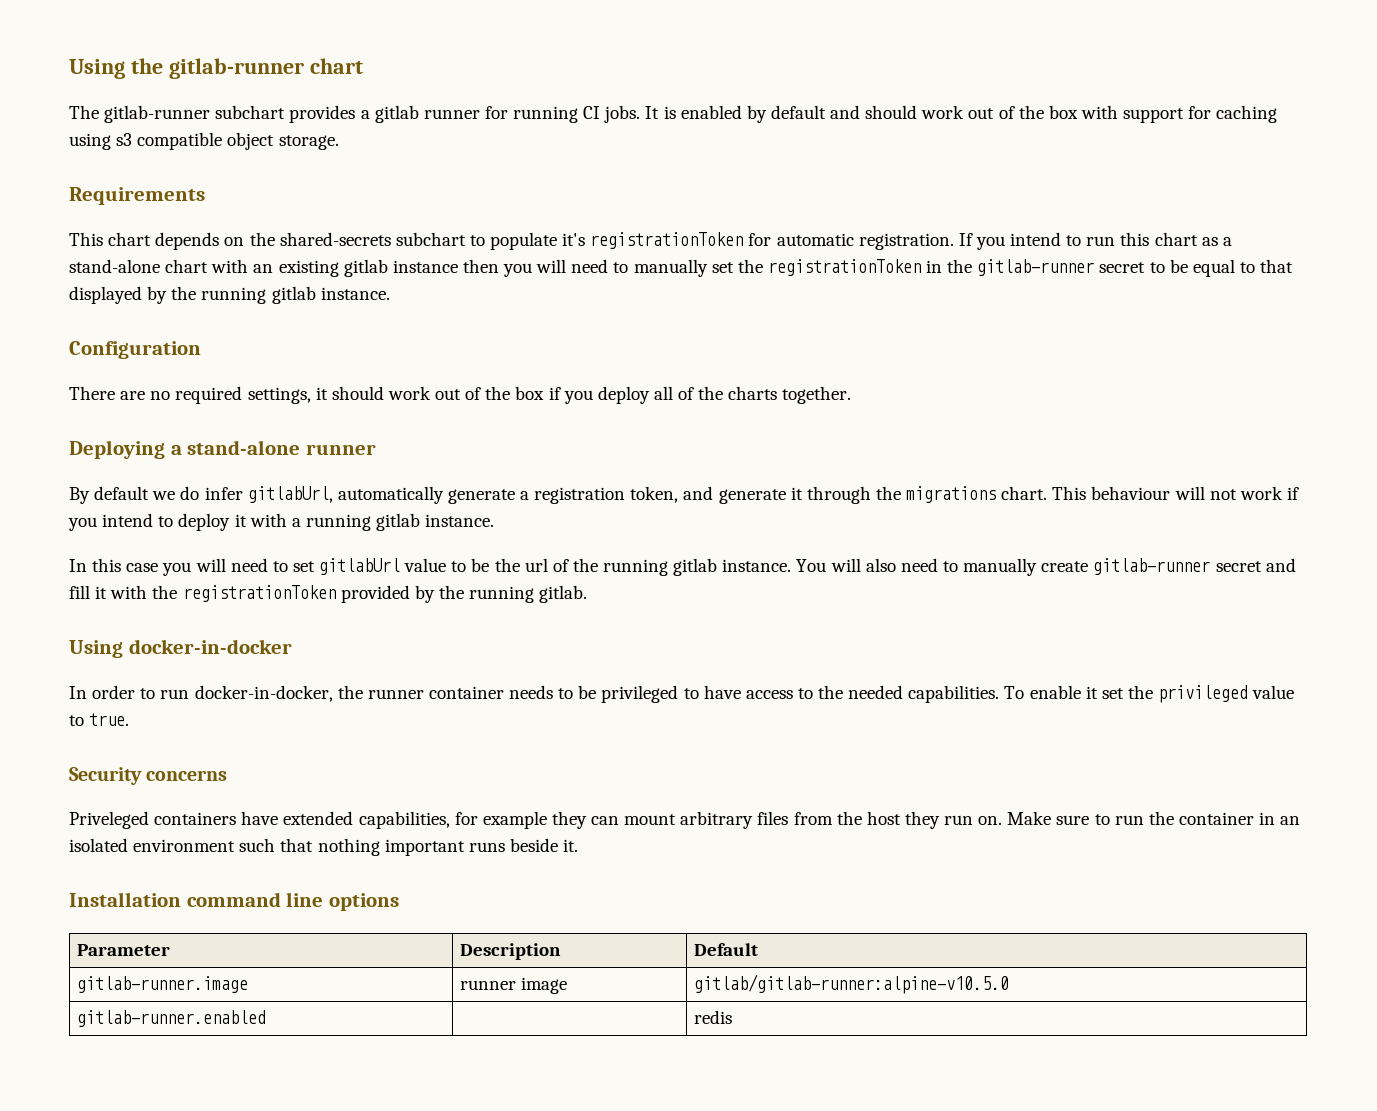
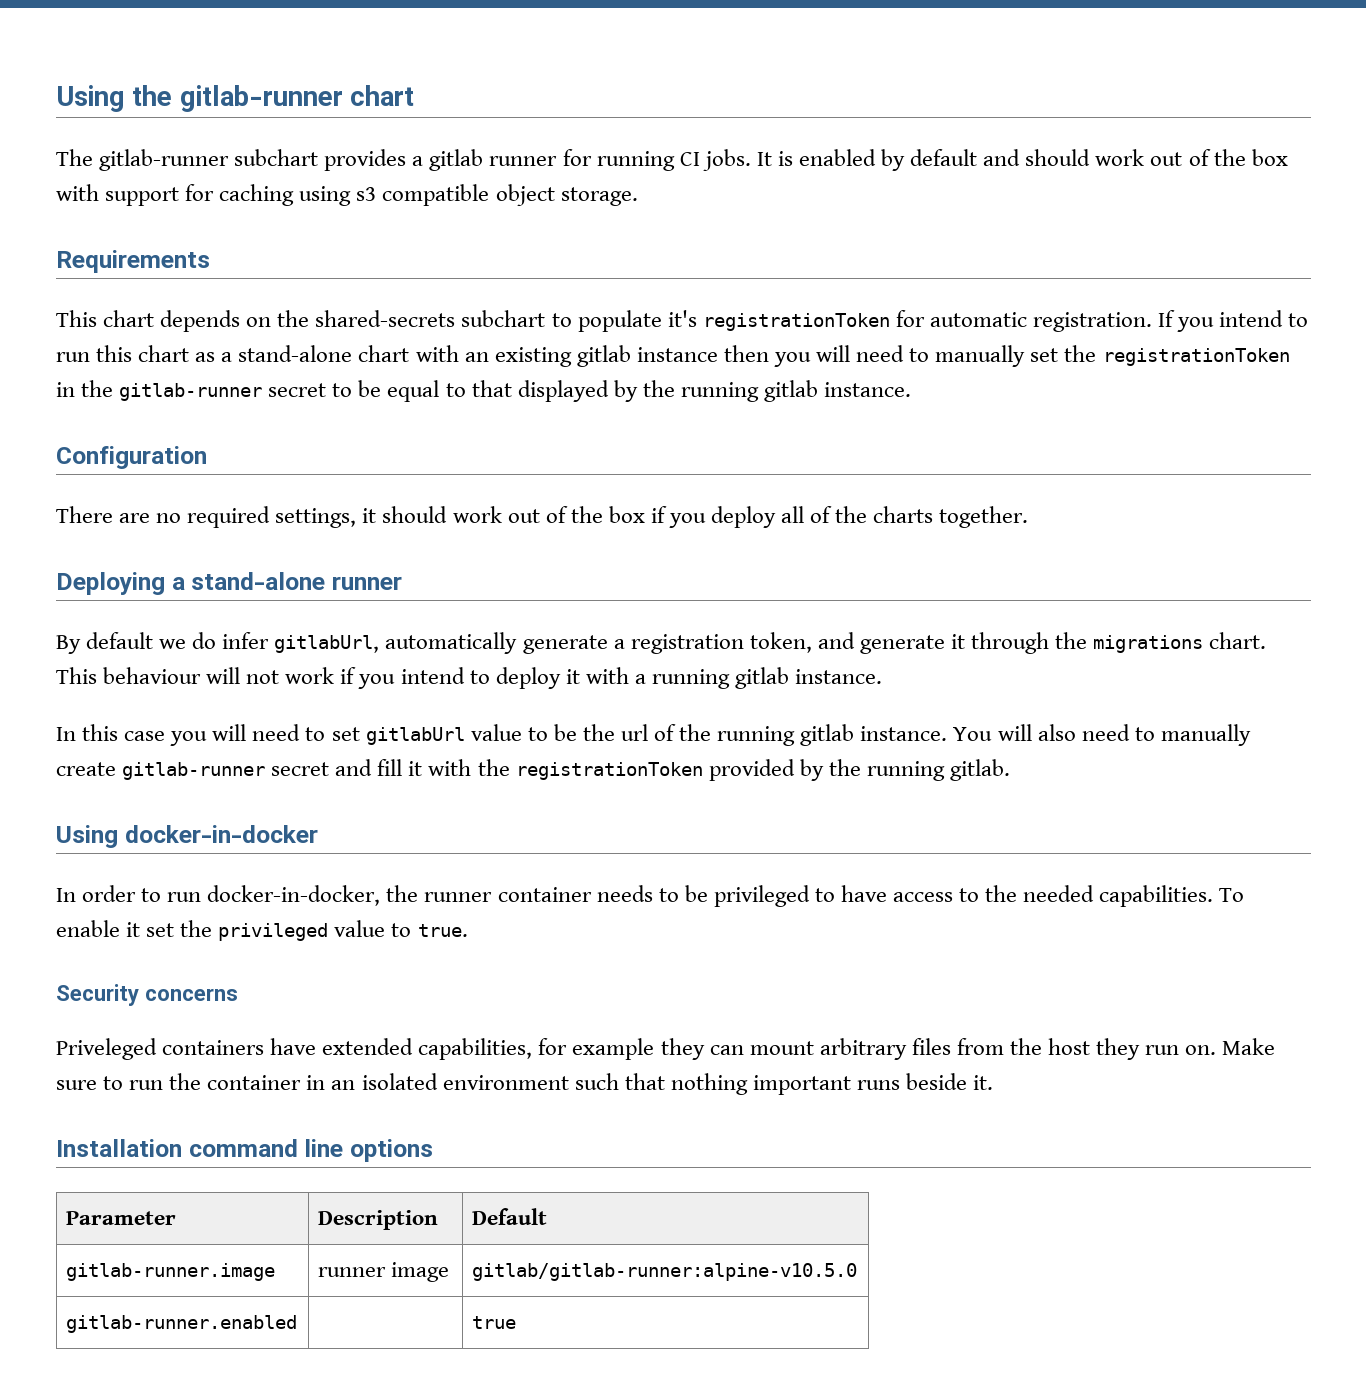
- gitlab-runner.enabled | | redis
+ gitlab-runner.enabled | | true

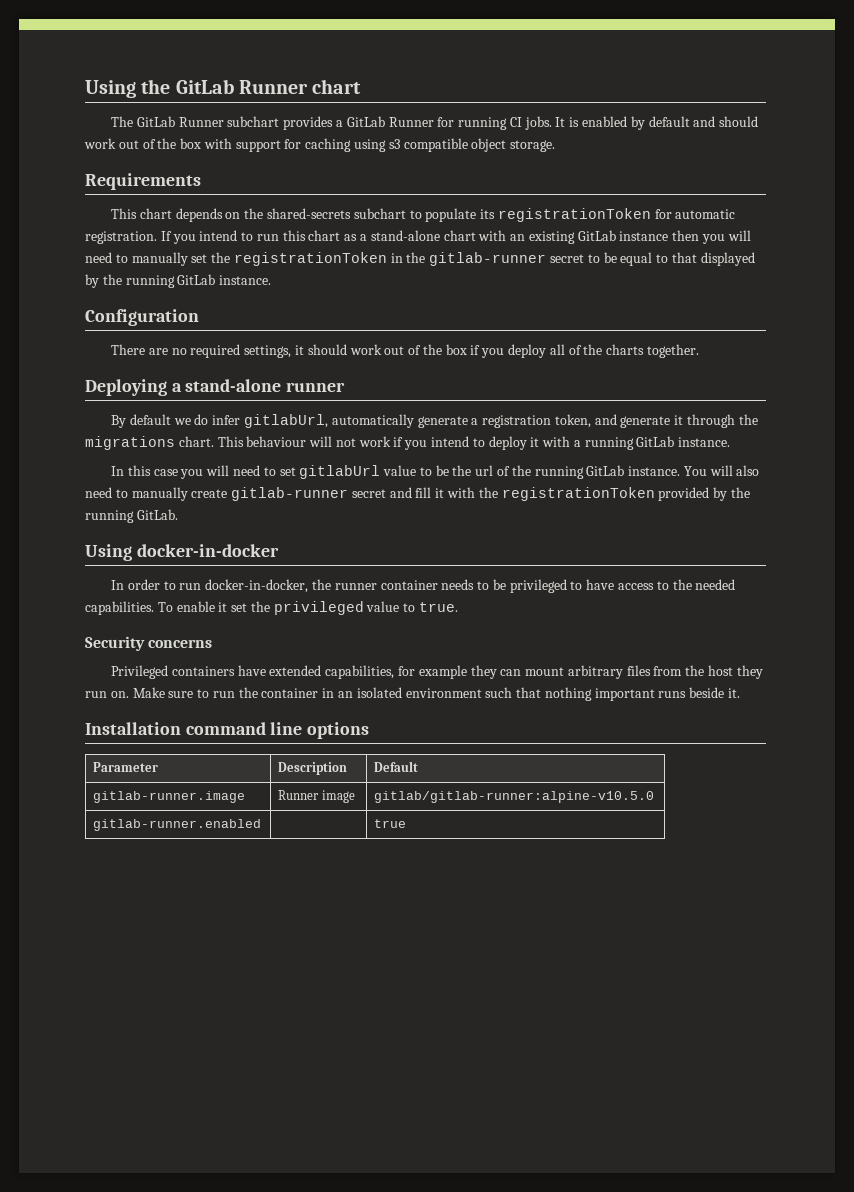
- Using the gitlab-runner chart
+ Using the GitLab Runner chart
- The gitlab-runner subchart provides a gitlab runner for running CI jobs.
+ The GitLab Runner subchart provides a GitLab Runner for running CI jobs.
- This chart depends on the shared-secrets subchart to populate it's registrationToken for automatic registration.
+ This chart depends on the shared-secrets subchart to populate its registrationToken for automatic registration.
- If you intend to run this chart as a stand-alone chart with an existing gitlab instance then you will need to manually set the registrationToken in the gitlab-runner secret to be equal to that displayed by the running gitlab instance.
+ If you intend to run this chart as a stand-alone chart with an existing GitLab instance then you will need to manually set the registrationToken in the gitlab-runner secret to be equal to that displayed by the running GitLab instance.
- This behaviour will not work if you intend to deploy it with a running gitlab instance.
+ This behaviour will not work if you intend to deploy it with a running GitLab instance.
- In this case you will need to set gitlabUrl value to be the url of the running gitlab instance.
+ In this case you will need to set gitlabUrl value to be the url of the running GitLab instance.
- You will also need to manually create gitlab-runner secret and fill it with the registrationToken provided by the running gitlab.
+ You will also need to manually create gitlab-runner secret and fill it with the registrationToken provided by the running GitLab.
- Priveleged containers have extended capabilities, for example they can mount arbitrary files from the host they run on.
+ Privileged containers have extended capabilities, for example they can mount arbitrary files from the host they run on.
- gitlab-runner.image | runner image | gitlab/gitlab-runner:alpine-v10.5.0
+ gitlab-runner.image | Runner image | gitlab/gitlab-runner:alpine-v10.5.0

